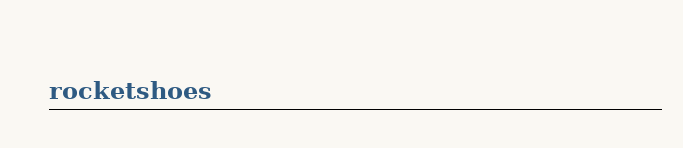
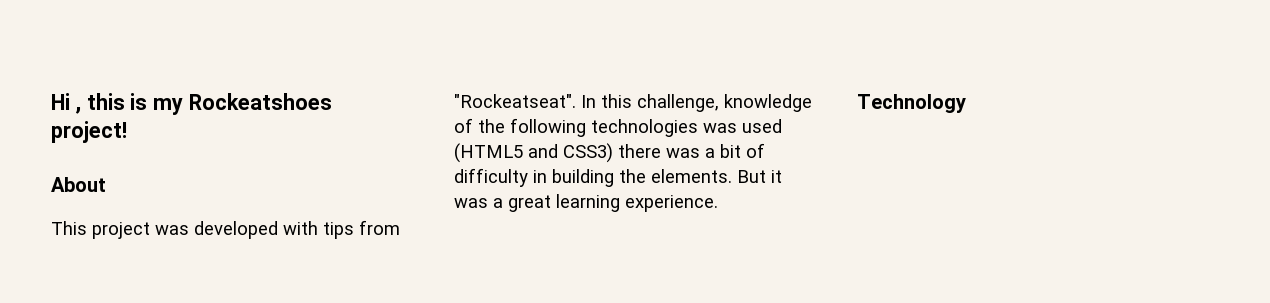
- rocketshoes
+ Hi , this is my Rockeatshoes project!
+ About
+ This project was developed with tips from "Rockeatseat". In this challenge, knowledge of the following technologies was used (HTML5 and CSS3) there was a bit of difficulty in building the elements. But it was a great learning experience.
+ Technology

